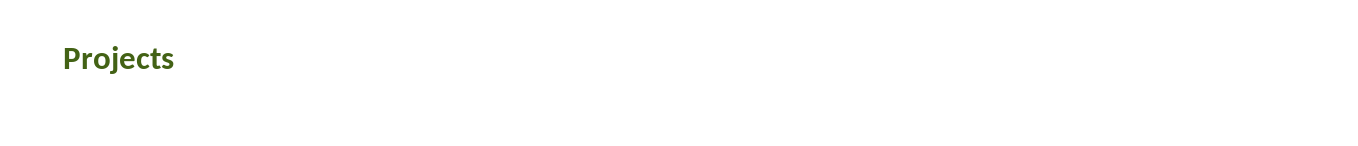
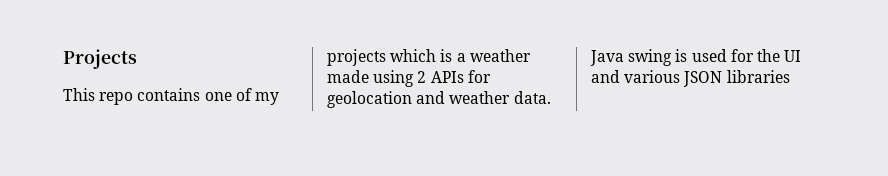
+ This repo contains one of my projects which is a weather made using 2 APIs for geolocation and weather data. Java swing is used for the UI and various JSON libraries

